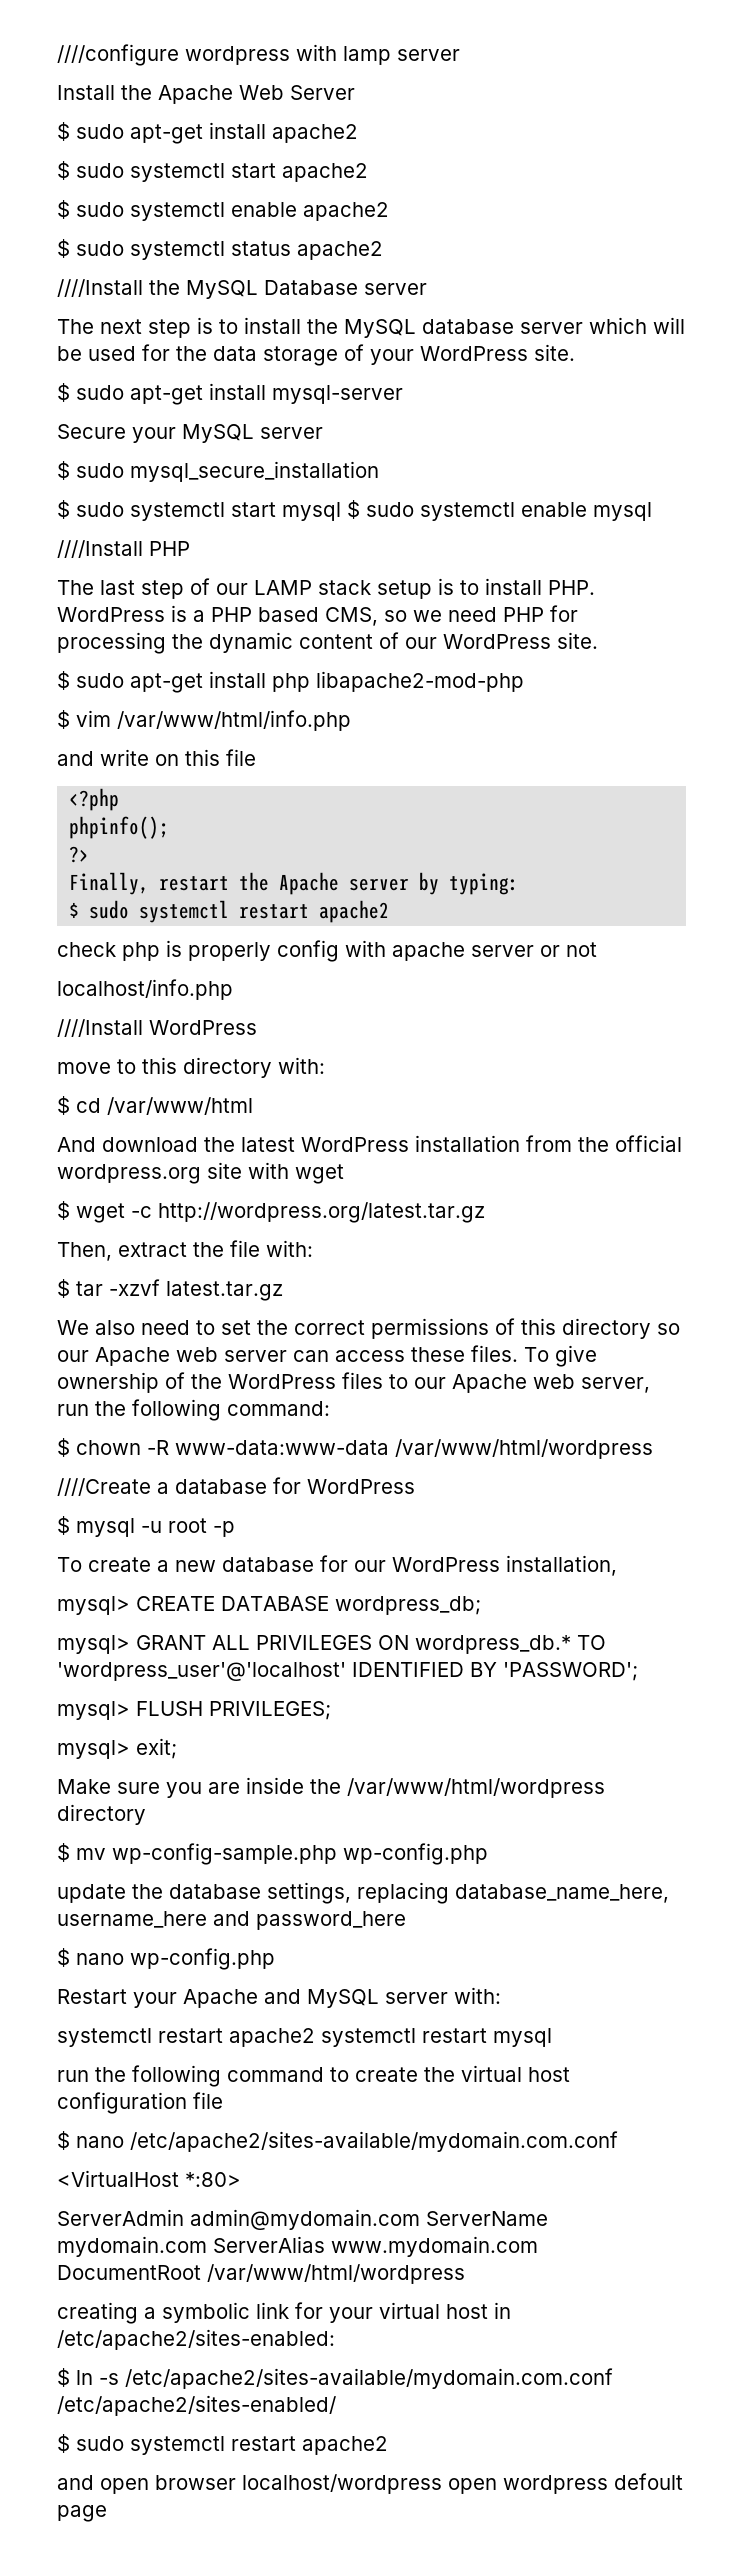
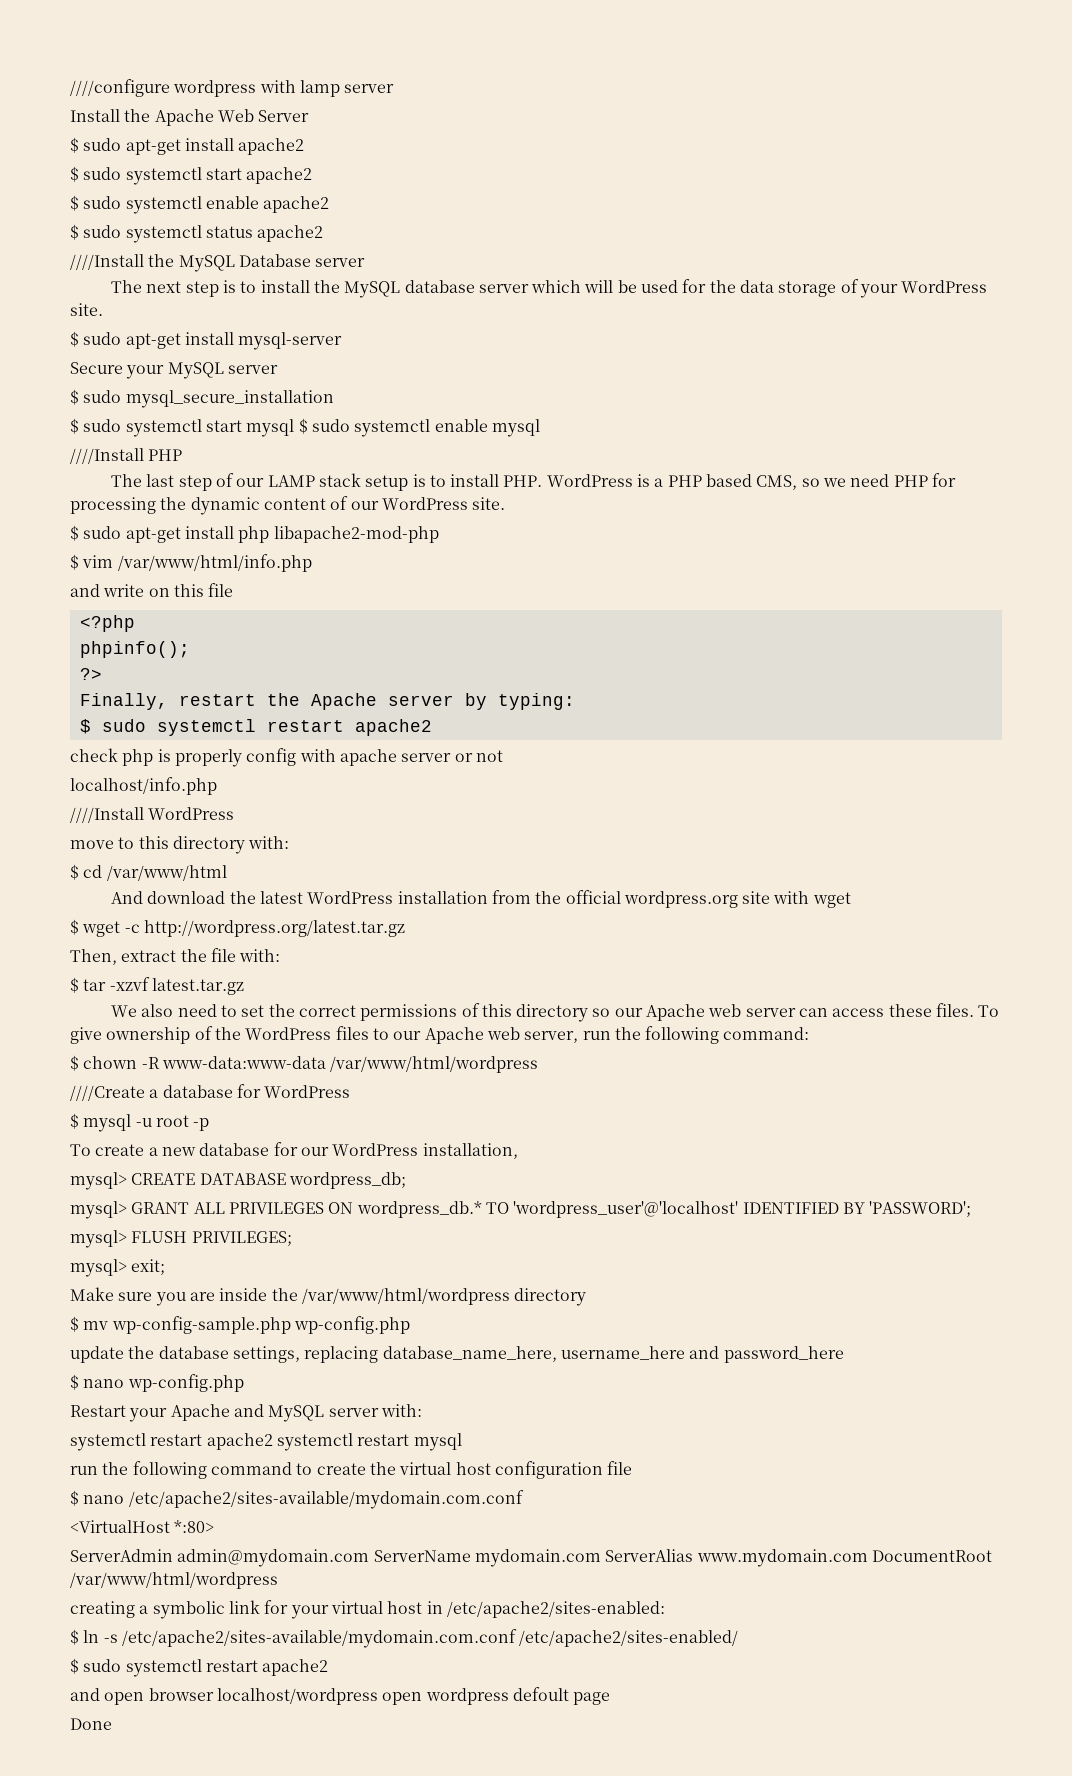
+ Done

